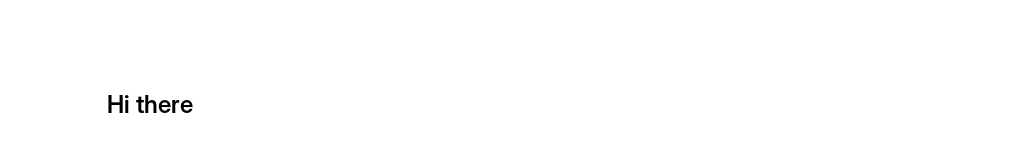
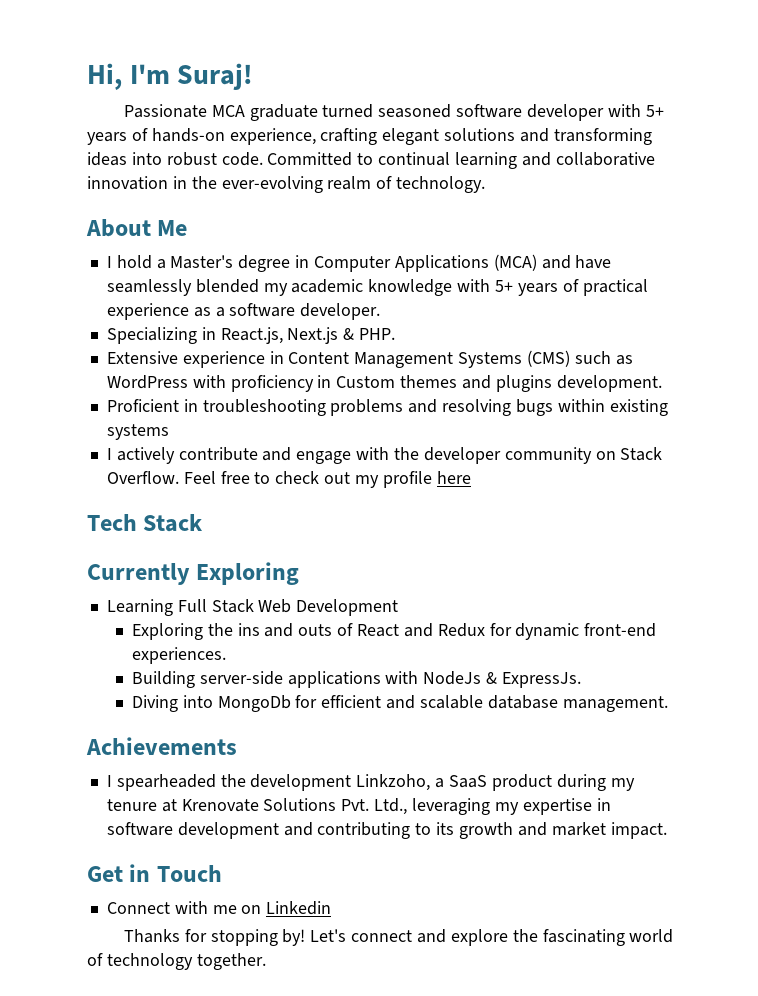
- Hi there
+ Hi, I'm Suraj!
+ Passionate MCA graduate turned seasoned software developer with 5+ years of hands-on experience, crafting elegant solutions and transforming ideas into robust code. Committed to continual learning and collaborative innovation in the ever-evolving realm of technology.
+ About Me
+ I hold a Master's degree in Computer Applications (MCA) and have seamlessly blended my academic knowledge with 5+ years of practical experience as a software developer.
+ Specializing in React.js, Next.js & PHP.
+ Extensive experience in Content Management Systems (CMS) such as WordPress with proficiency in Custom themes and plugins development.
+ Proficient in troubleshooting problems and resolving bugs within existing systems
+ I actively contribute and engage with the developer community on Stack Overflow. Feel free to check out my profile here
+ Tech Stack
+ Currently Exploring
+ Learning Full Stack Web Development
+ Exploring the ins and outs of React and Redux for dynamic front-end experiences.
+ Building server-side applications with NodeJs & ExpressJs.
+ Diving into MongoDb for efficient and scalable database management.
+ Achievements
+ I spearheaded the development Linkzoho, a SaaS product during my tenure at Krenovate Solutions Pvt. Ltd., leveraging my expertise in software development and contributing to its growth and market impact.
+ Get in Touch
+ Connect with me on Linkedin
+ Thanks for stopping by! Let's connect and explore the fascinating world of technology together.

